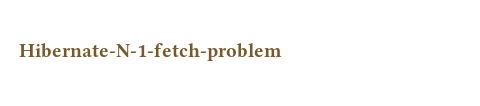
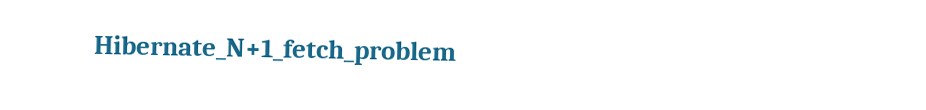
- Hibernate-N-1-fetch-problem
+ Hibernate_N+1_fetch_problem

